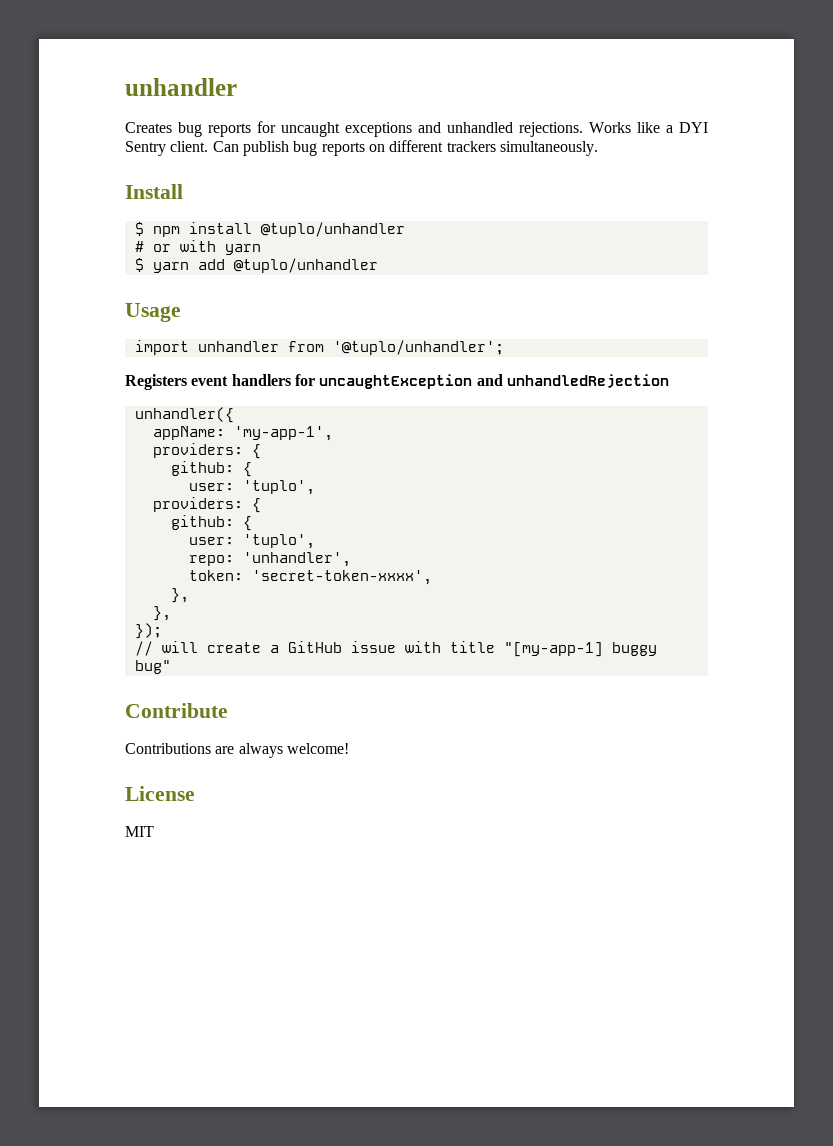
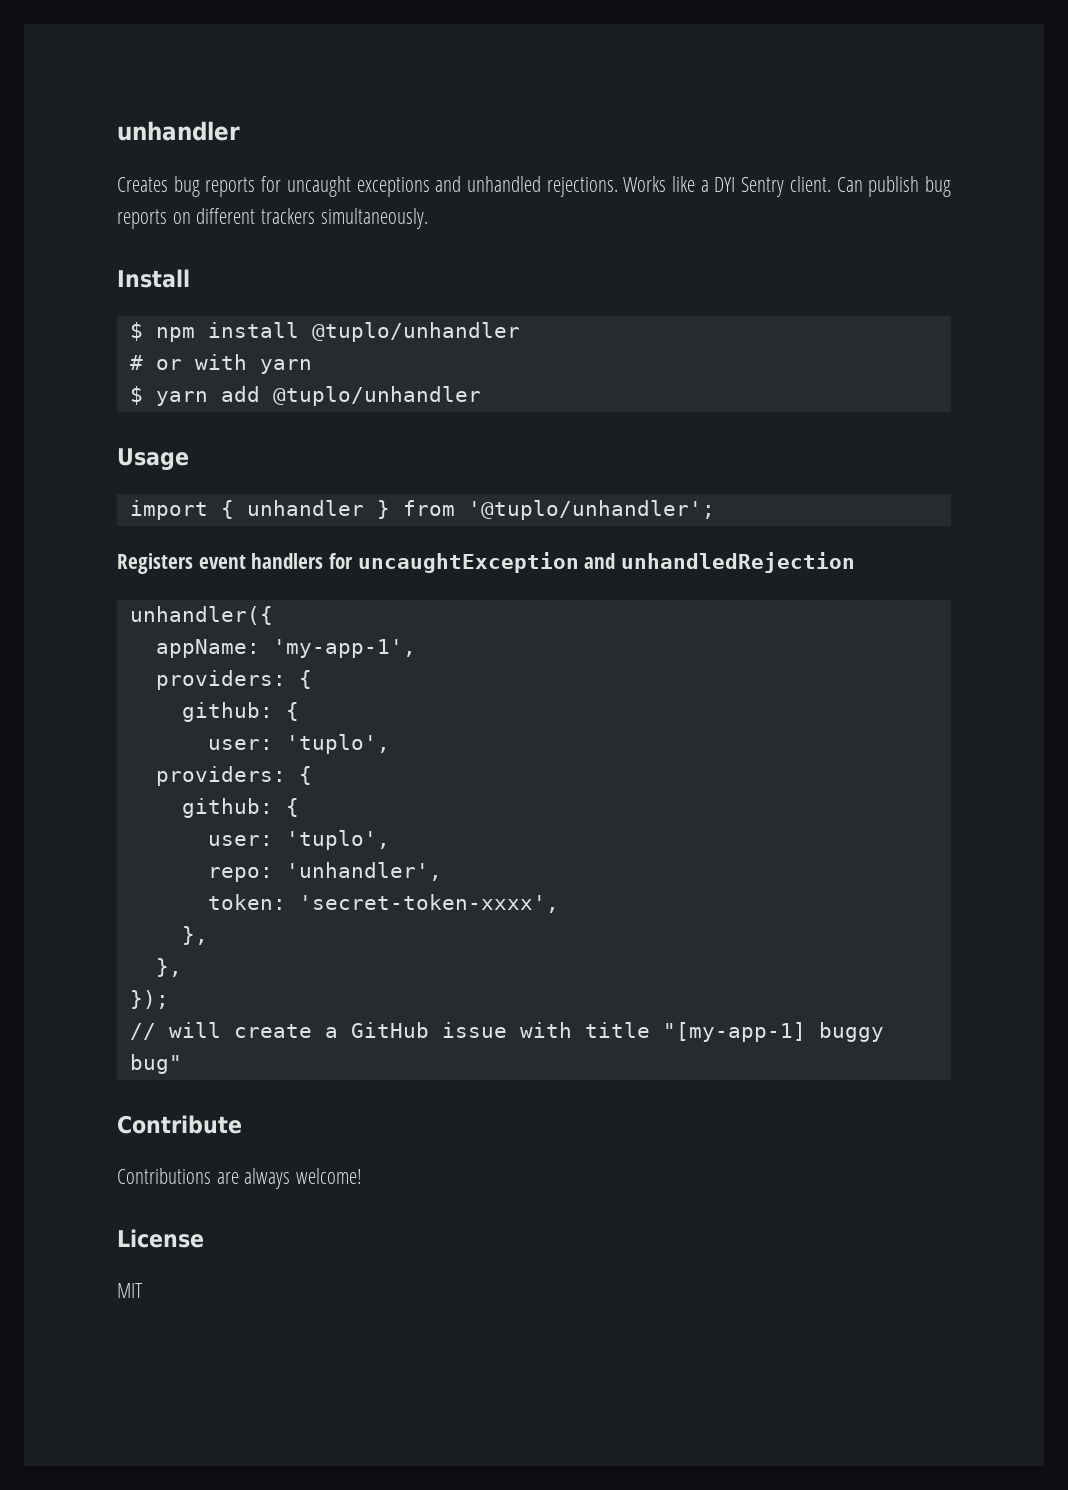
- import unhandler from '@tuplo/unhandler';
+ import { unhandler } from '@tuplo/unhandler';

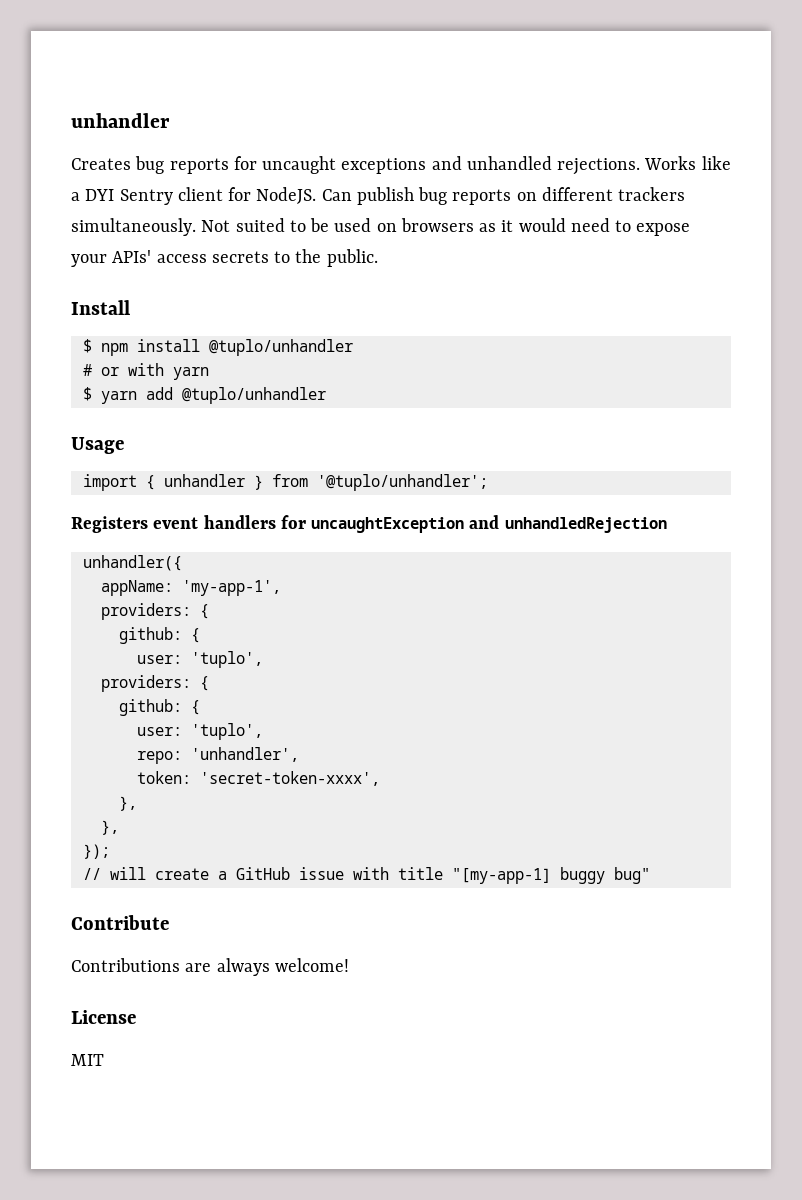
- Works like a DYI Sentry client.
+ Works like a DYI Sentry client for NodeJS.
+ Not suited to be used on browsers as it would need to expose your APIs' access secrets to the public.

